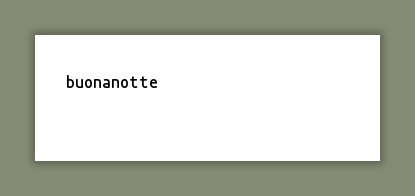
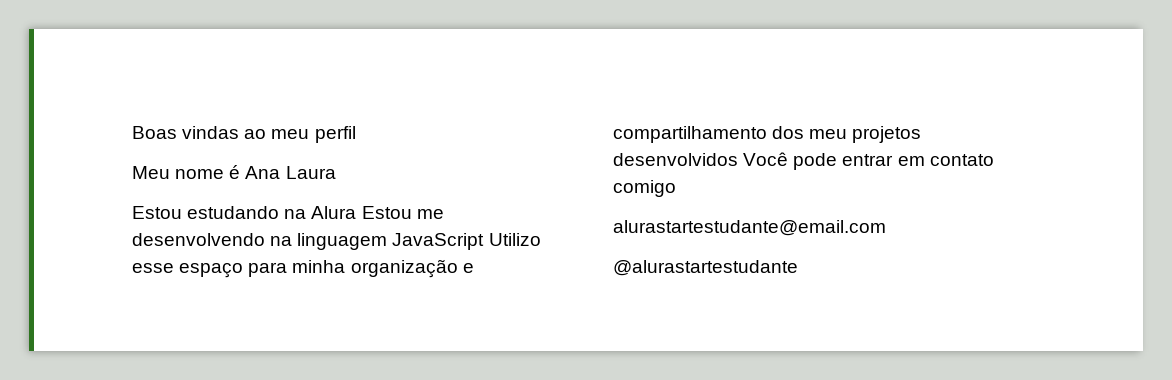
- buonanotte
+ Boas vindas ao meu perfil
+ Meu nome é Ana Laura
+ Estou estudando na Alura Estou me desenvolvendo na linguagem JavaScript Utilizo esse espaço para minha organização e compartilhamento dos meu projetos desenvolvidos Você pode entrar em contato comigo
+ alurastartestudante@email.com
+ @alurastartestudante

